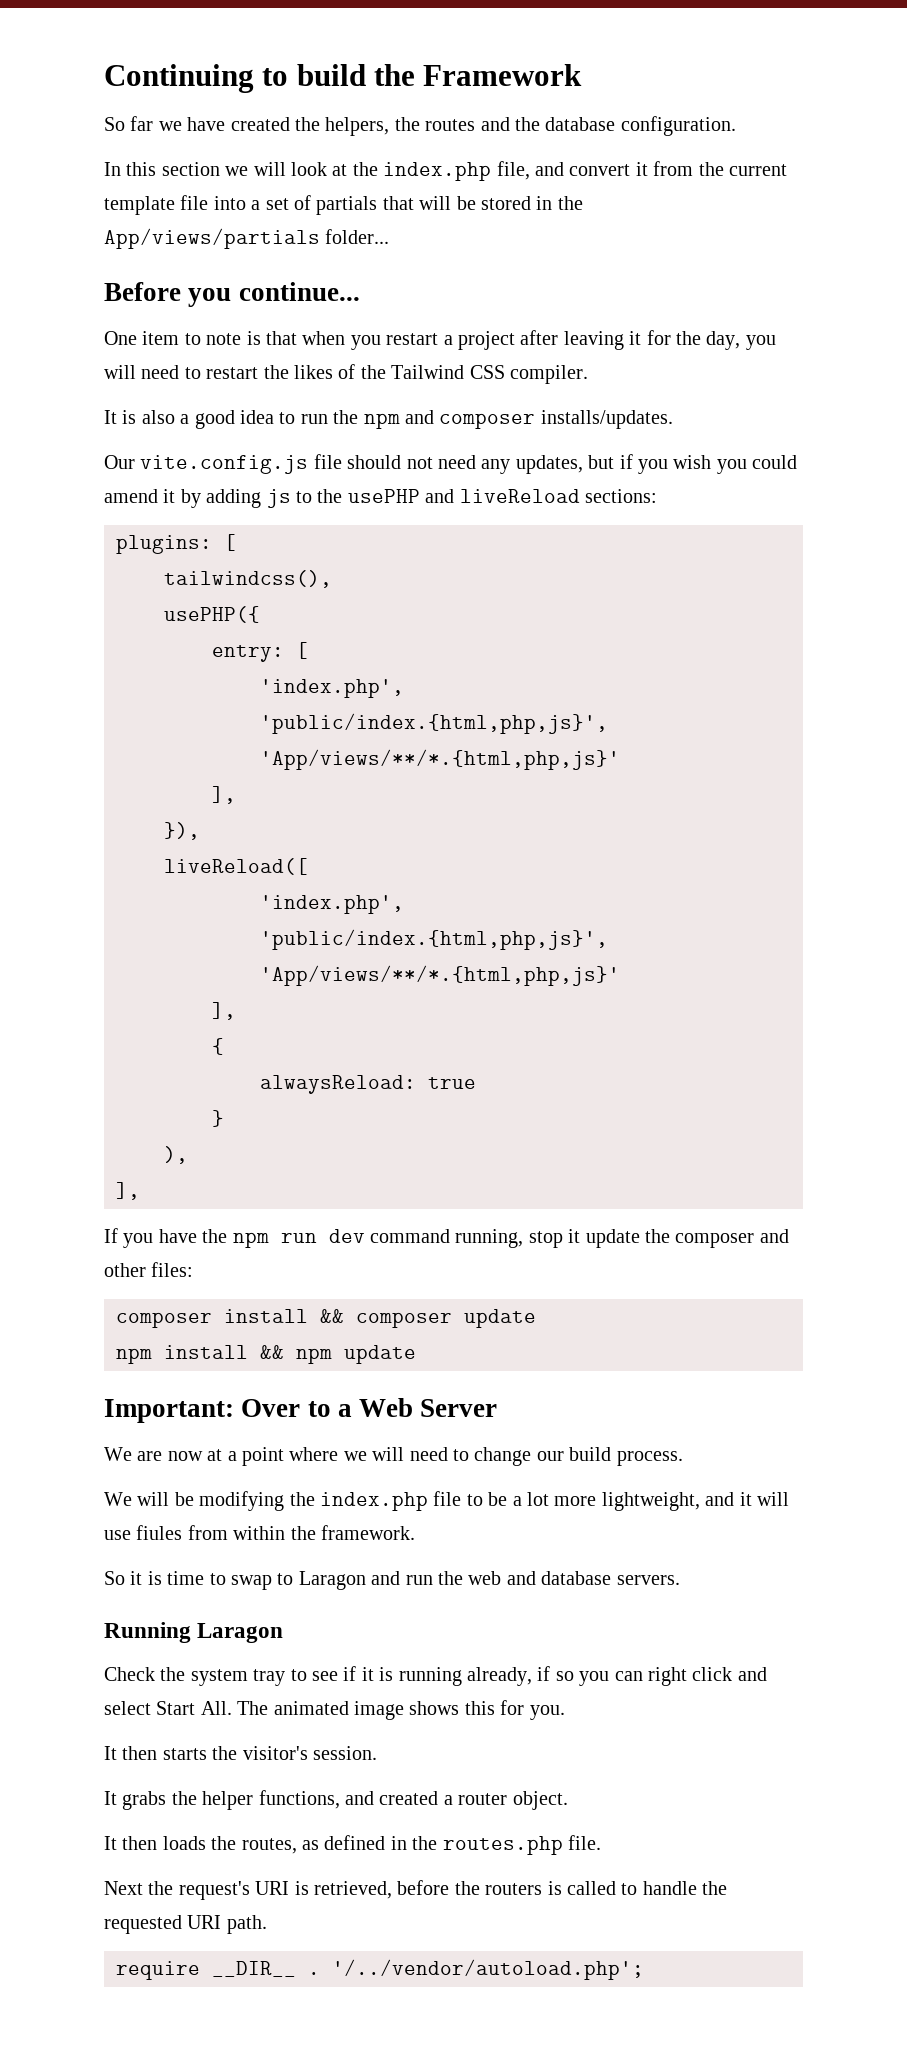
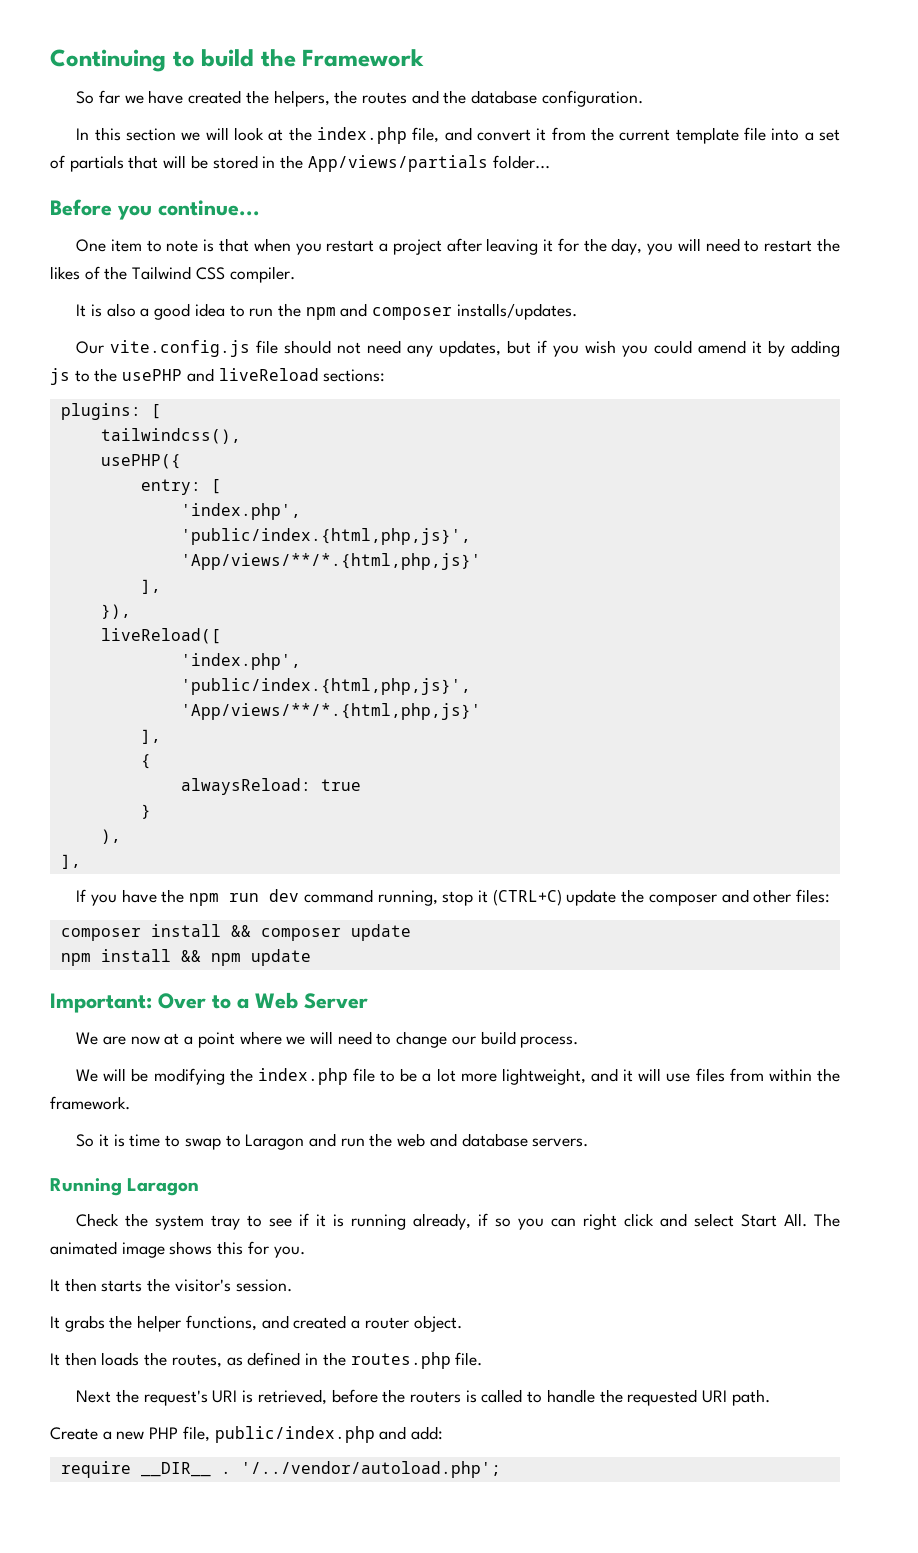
- If you have the npm run dev command running, stop it update the composer and other files:
+ If you have the npm run dev command running, stop it (CTRL+C) update the composer and other files:
- We will be modifying the index.php file to be a lot more lightweight, and it will use fiules from within the framework.
+ We will be modifying the index.php file to be a lot more lightweight, and it will use files from within the framework.
+ Create a new PHP file, public/index.php and add:

